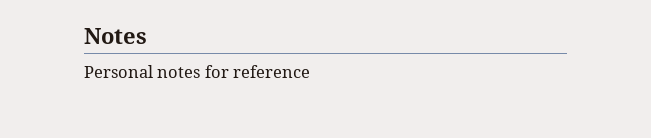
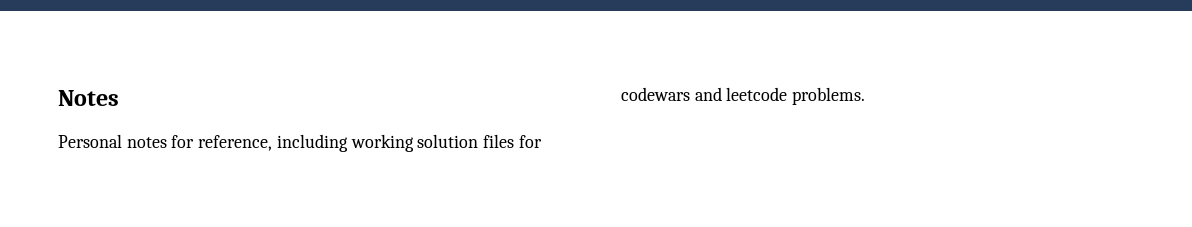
- Personal notes for reference
+ Personal notes for reference, including working solution files for codewars and leetcode problems.

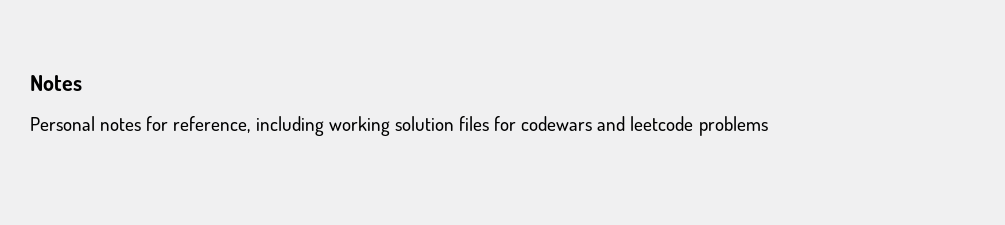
- Personal notes for reference, including working solution files for codewars and leetcode problems.
+ Personal notes for reference, including working solution files for codewars and leetcode problems

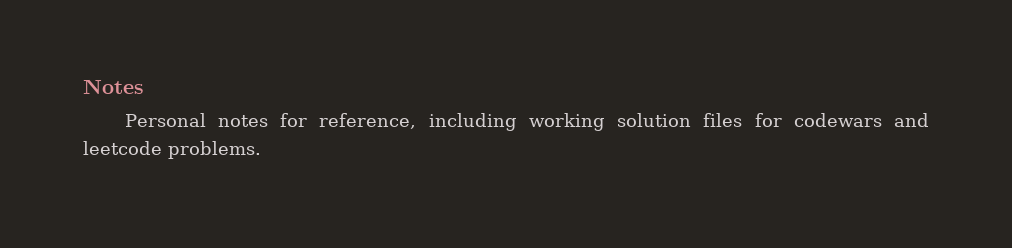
- Personal notes for reference, including working solution files for codewars and leetcode problems
+ Personal notes for reference, including working solution files for codewars and leetcode problems.

